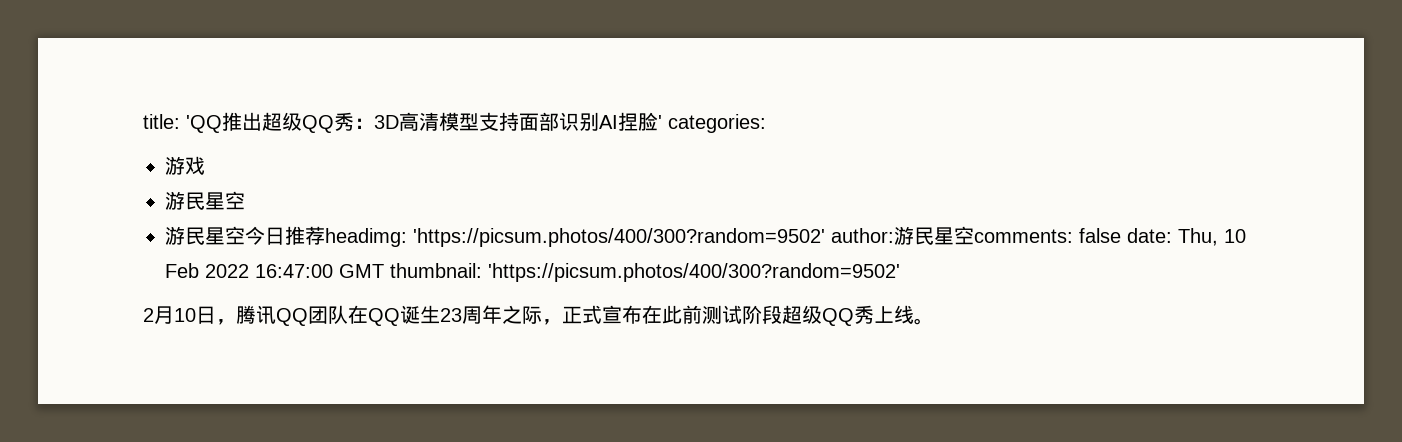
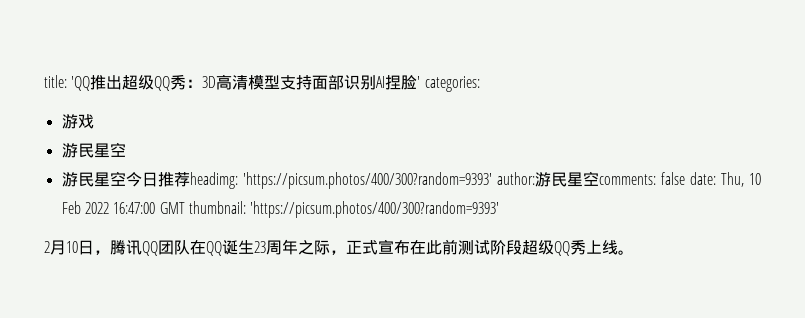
- 游民星空今日推荐headimg: 'https://picsum.photos/400/300?random=9502' author:游民星空comments: false date: Thu, 10 Feb 2022 16:47:00 GMT thumbnail: 'https://picsum.photos/400/300?random=9502'
+ 游民星空今日推荐headimg: 'https://picsum.photos/400/300?random=9393' author:游民星空comments: false date: Thu, 10 Feb 2022 16:47:00 GMT thumbnail: 'https://picsum.photos/400/300?random=9393'

